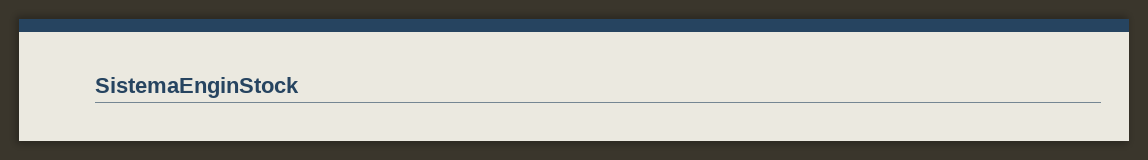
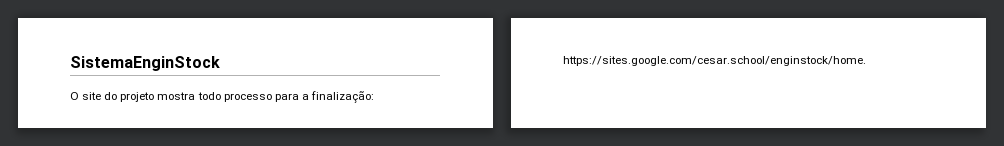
+ O site do projeto mostra todo processo para a finalização: https://sites.google.com/cesar.school/enginstock/home.

